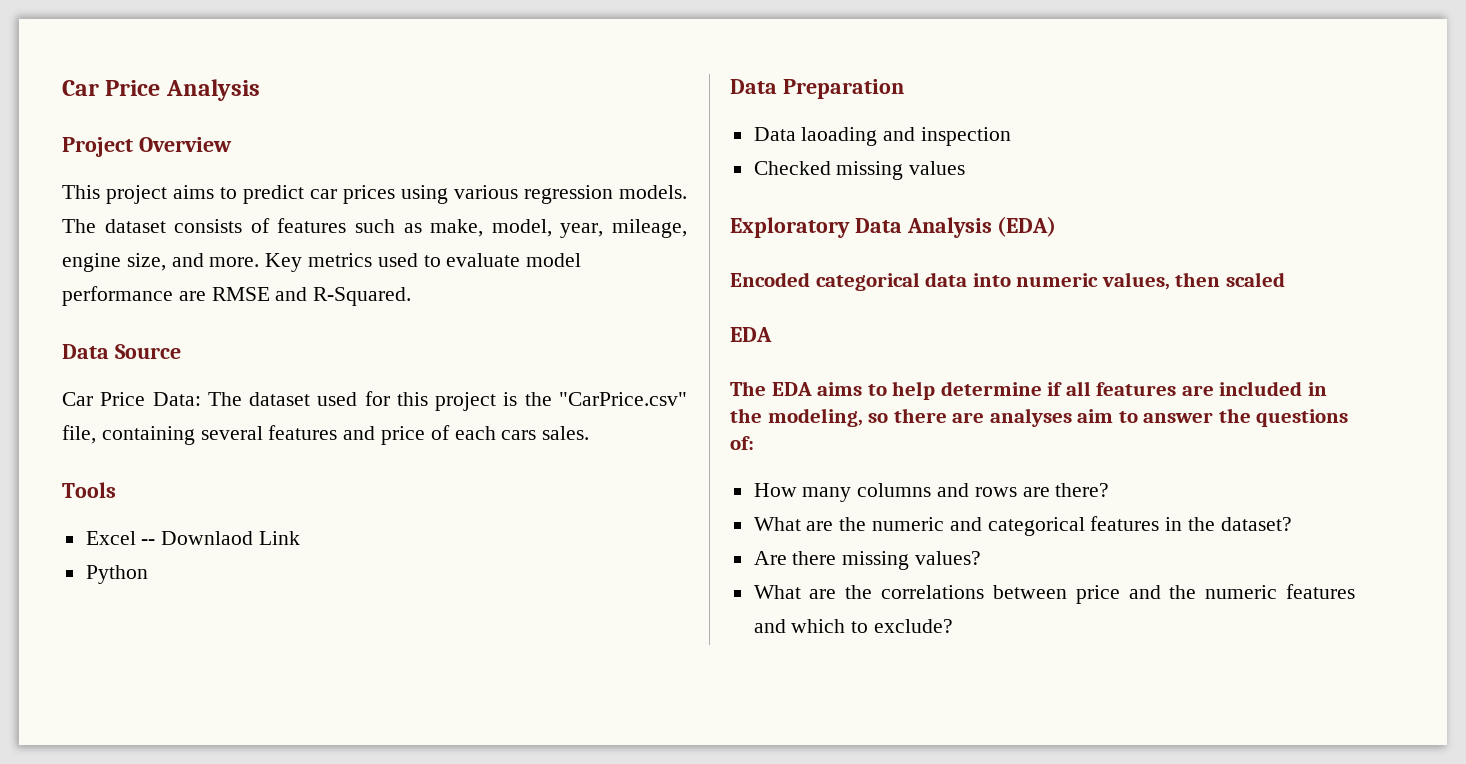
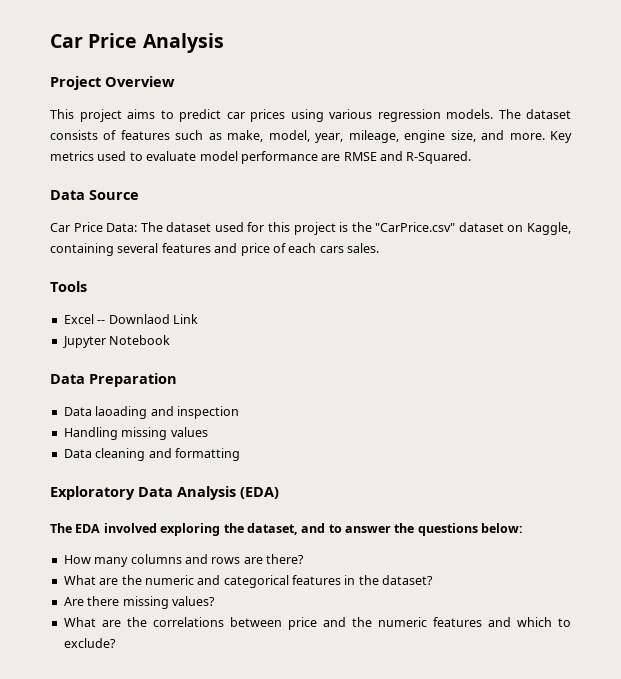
- Car Price Data: The dataset used for this project is the "CarPrice.csv" file, containing several features and price of each cars sales.
+ Car Price Data: The dataset used for this project is the "CarPrice.csv" dataset on Kaggle, containing several features and price of each cars sales.
- Python
+ Jupyter Notebook
- Checked missing values
+ Handling missing values
+ Data cleaning and formatting
- Encoded categorical data into numeric values, then scaled
- EDA
- The EDA aims to help determine if all features are included in the modeling, so there are analyses aim to answer the questions of:
+ The EDA involved exploring the dataset, and to answer the questions below:

